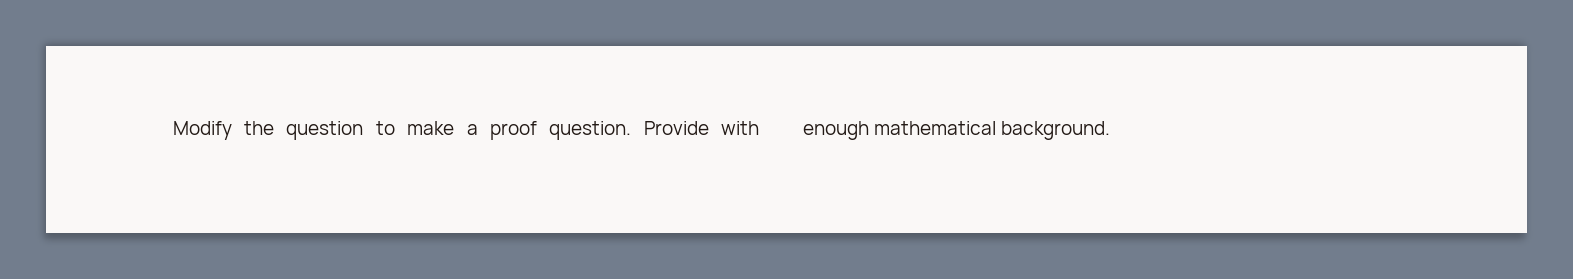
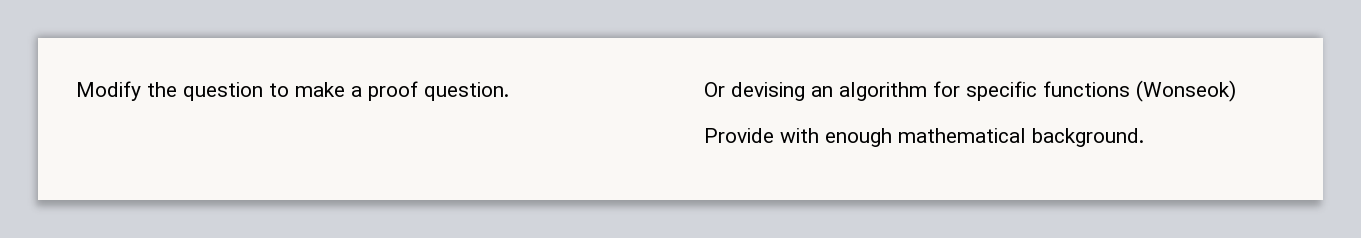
- Modify the question to make a proof question. Provide with enough mathematical background.
+ Modify the question to make a proof question.
+ Or devising an algorithm for specific functions (Wonseok)
+ Provide with enough mathematical background.

